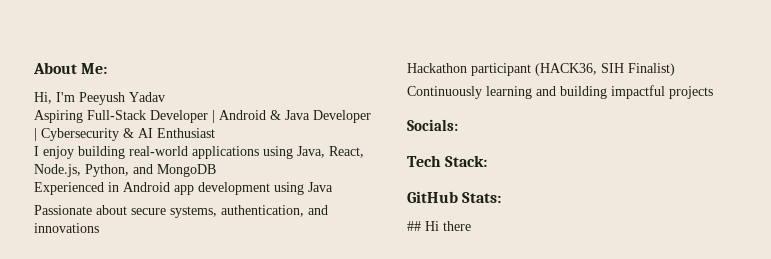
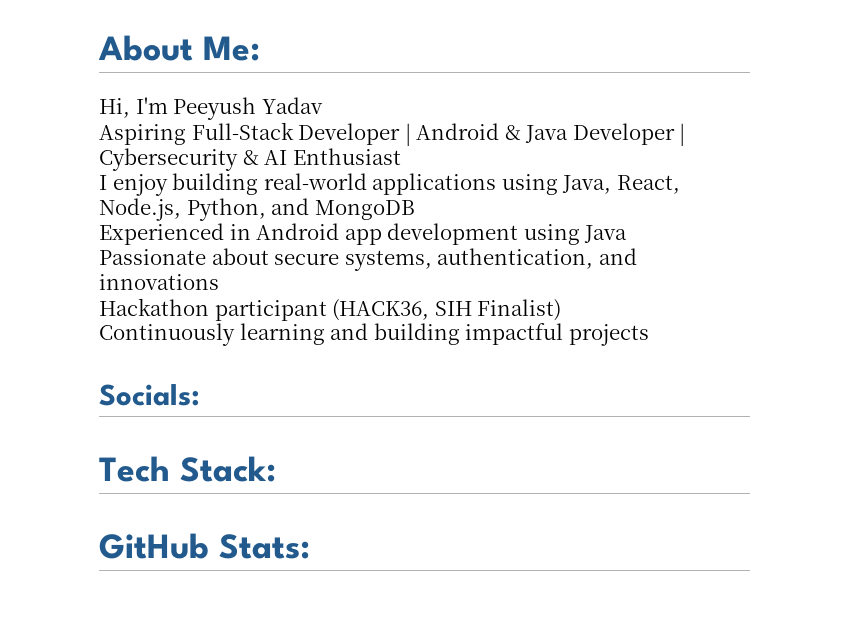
- ## Hi there

